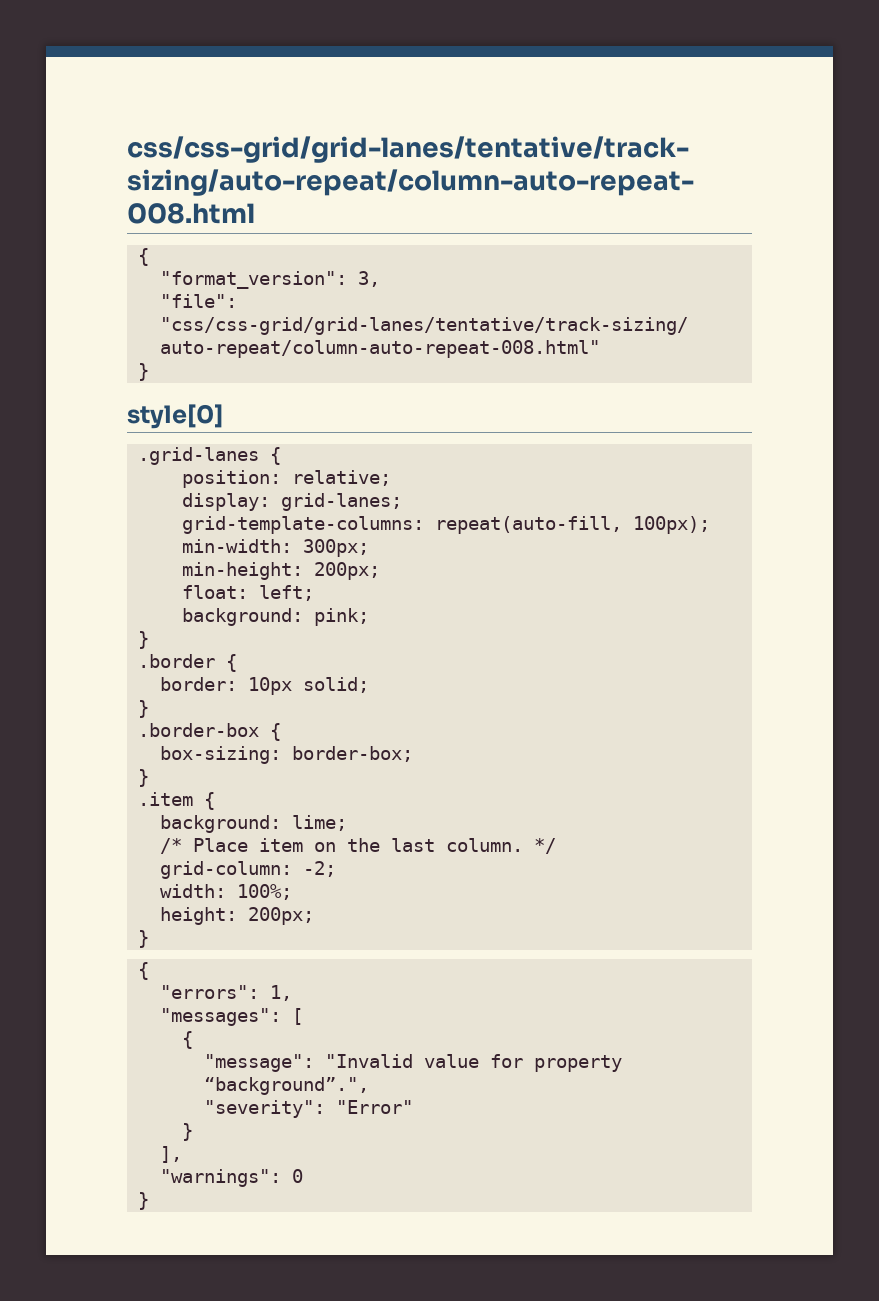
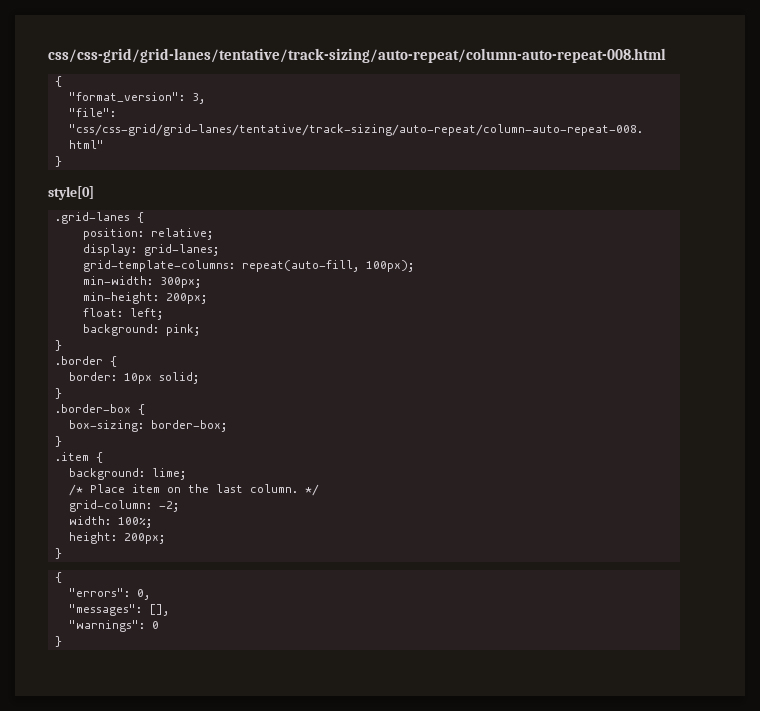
- "errors": 1,
+ "errors": 0,
- "messages": [
- {
- "message": "Invalid value for property “background”.",
- "severity": "Error"
- }
- ],
+ "messages": [],

